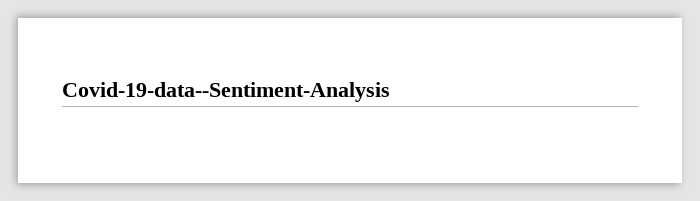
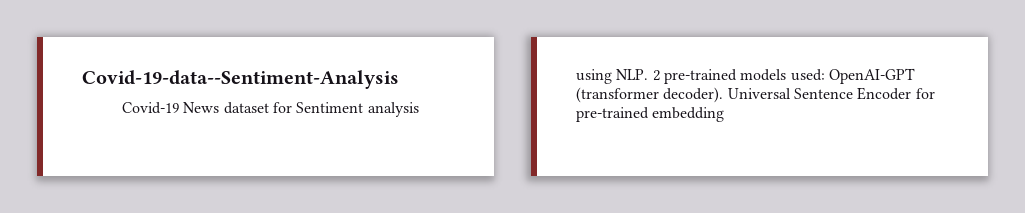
+ Covid-19 News dataset for Sentiment analysis using NLP. 2 pre-trained models used: OpenAI-GPT (transformer decoder). Universal Sentence Encoder for pre-trained embedding

